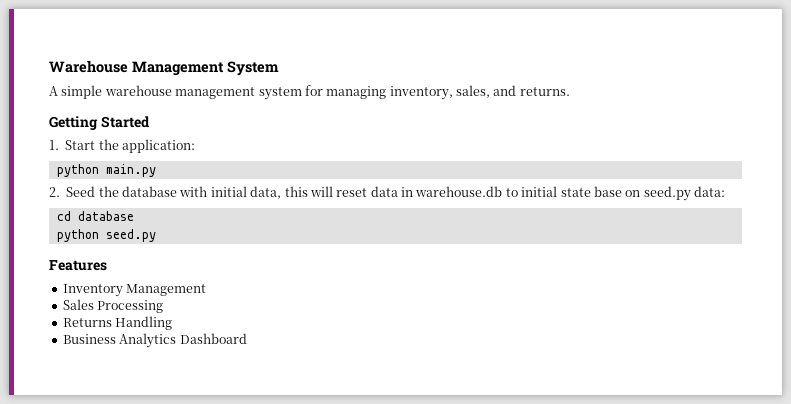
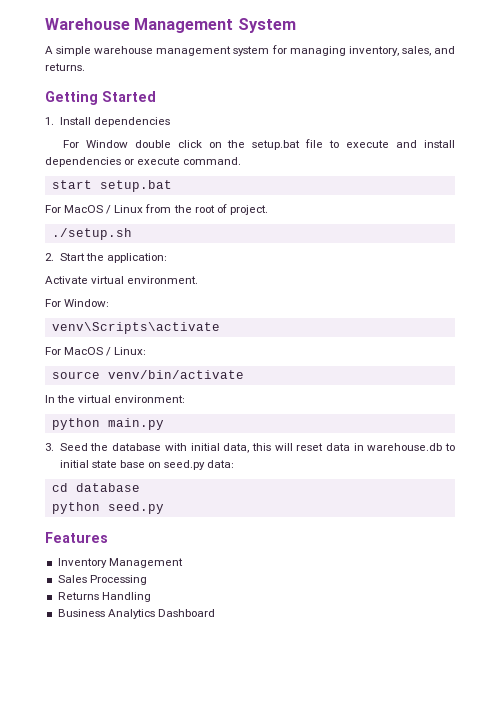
- 1. Start the application:
+ 1. Install dependencies
+ For Window double click on the setup.bat file to execute and install dependencies or execute command.
+ start setup.bat
+ For MacOS / Linux from the root of project.
+ ./setup.sh
+ 2. Start the application:
+ Activate virtual environment.
+ For Window:
+ venv\Scripts\activate
+ For MacOS / Linux:
+ source venv/bin/activate
+ In the virtual environment:
- 2. Seed the database with initial data, this will reset data in warehouse.db to initial state base on seed.py data:
+ 3. Seed the database with initial data, this will reset data in warehouse.db to initial state base on seed.py data:

